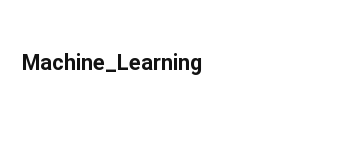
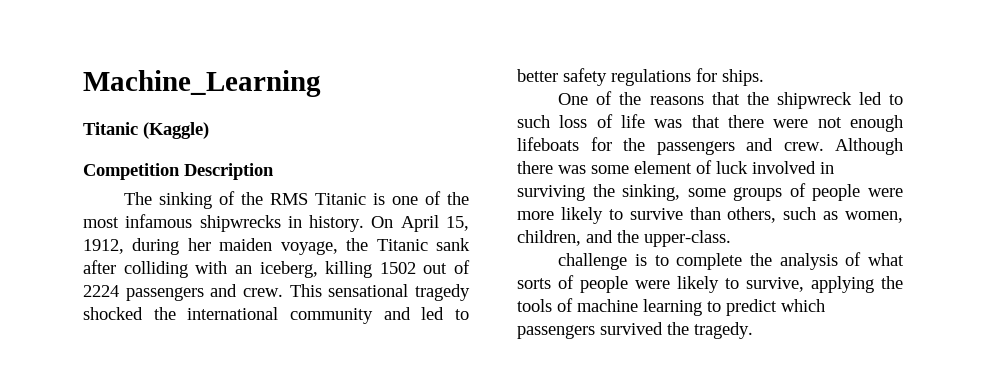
+ Titanic (Kaggle)
+ Competition Description
+ The sinking of the RMS Titanic is one of the most infamous shipwrecks in history. On April 15, 1912, during her maiden voyage, the Titanic sank after colliding with an iceberg, killing 1502 out of 2224 passengers and crew. This sensational tragedy shocked the international community and led to better safety regulations for ships.
+ One of the reasons that the shipwreck led to such loss of life was that there were not enough lifeboats for the passengers and crew. Although there was some element of luck involved in surviving the sinking, some groups of people were more likely to survive than others, such as women, children, and the upper-class.
+ challenge is to complete the analysis of what sorts of people were likely to survive, applying the tools of machine learning to predict which passengers survived the tragedy.

